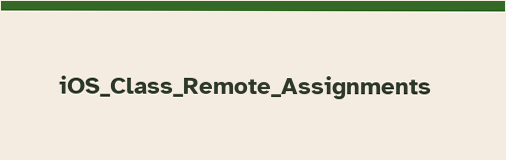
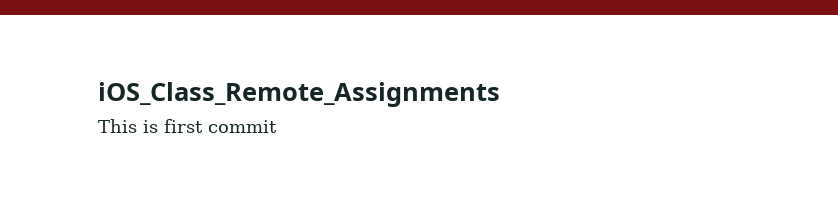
+ This is first commit

